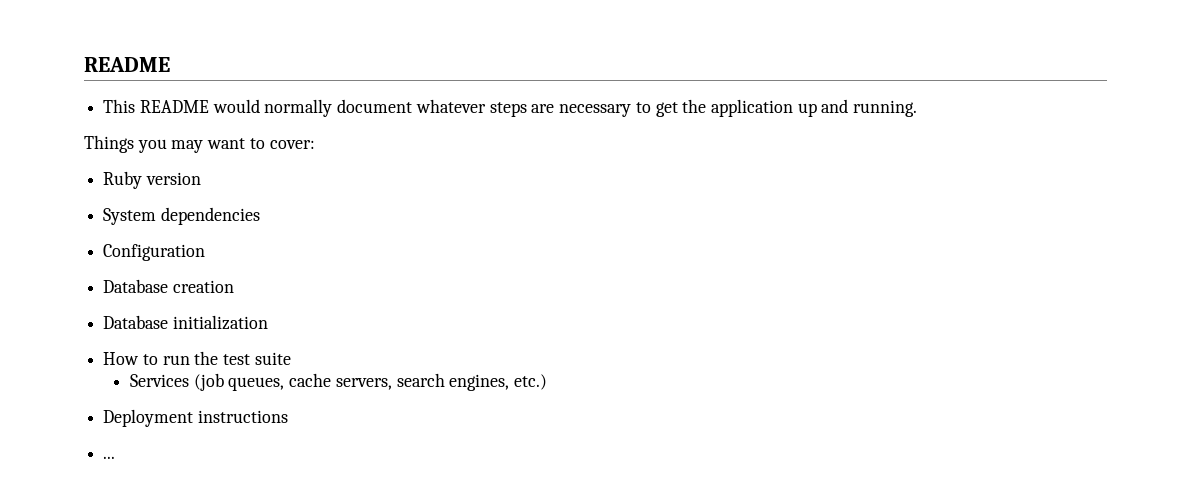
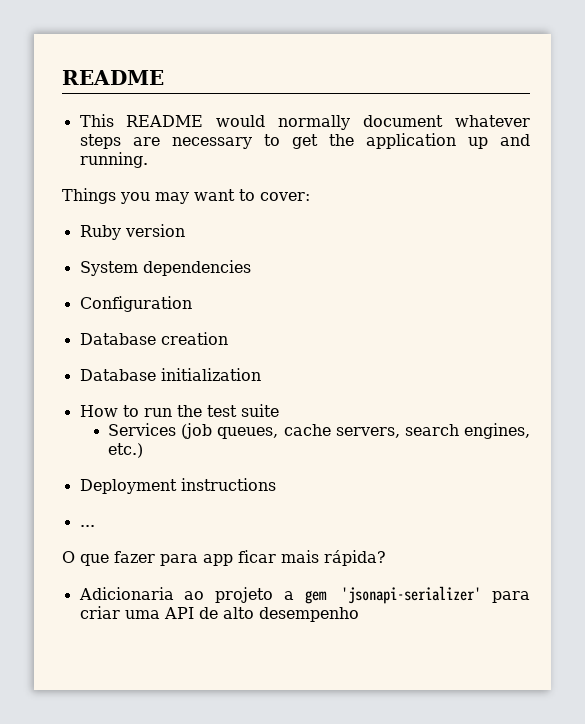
+ O que fazer para app ficar mais rápida?
+ Adicionaria ao projeto a gem 'jsonapi-serializer' para criar uma API de alto desempenho

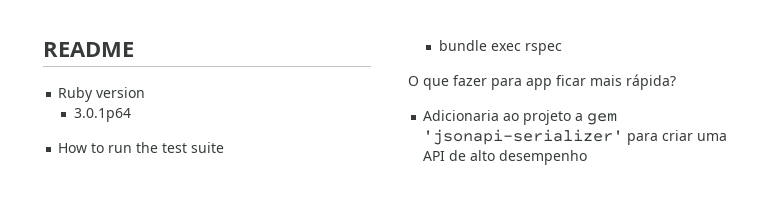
- This README would normally document whatever steps are necessary to get the application up and running.
- Things you may want to cover:
  Ruby version
- System dependencies
- Configuration
- Database creation
- Database initialization
+ 3.0.1p64
- Services (job queues, cache servers, search engines, etc.)
- Deployment instructions
- ...
+ bundle exec rspec

